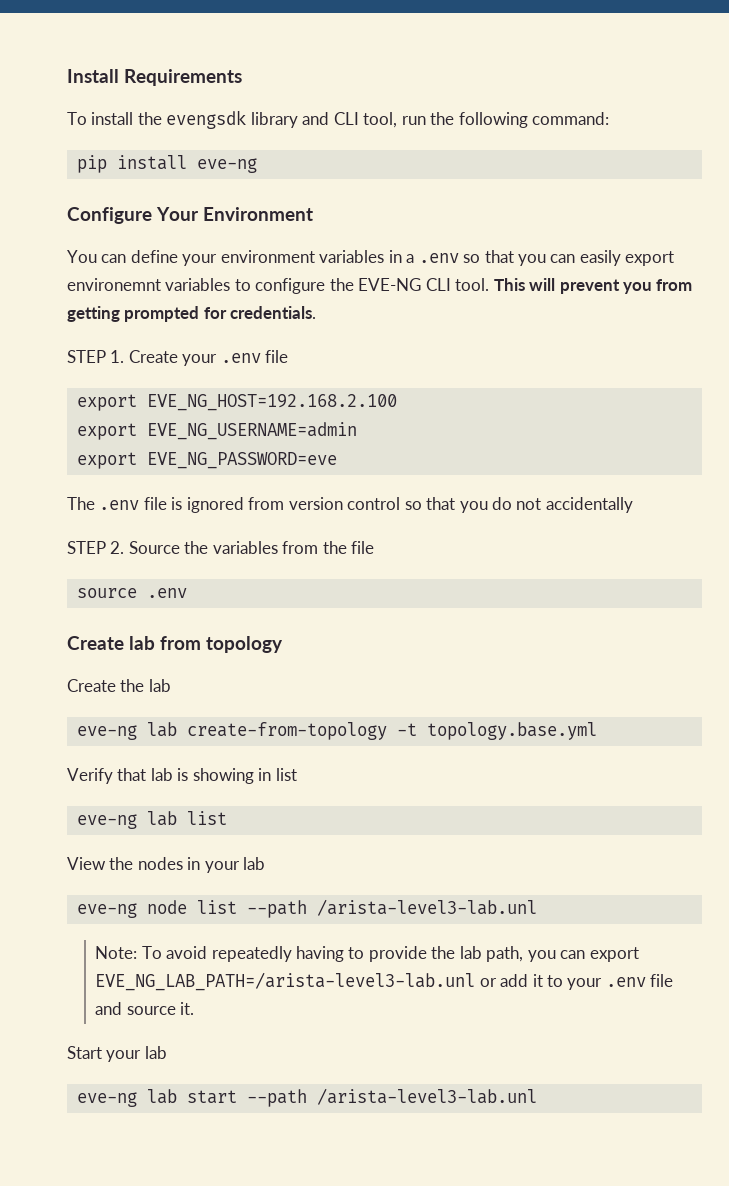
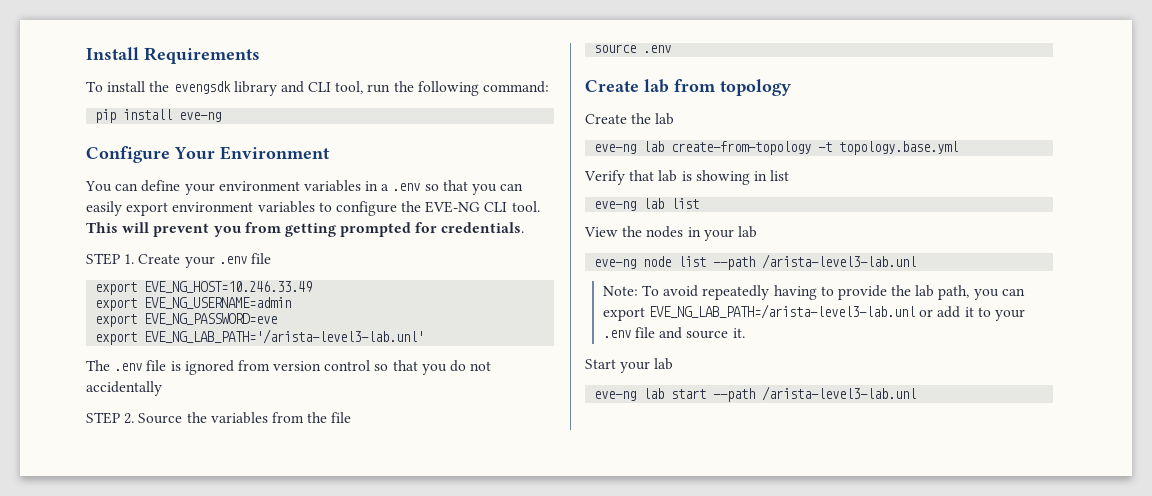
- You can define your environment variables in a .env so that you can easily export environemnt variables to configure the EVE-NG CLI tool.
+ You can define your environment variables in a .env so that you can easily export environment variables to configure the EVE-NG CLI tool.
- export EVE_NG_HOST=192.168.2.100
+ export EVE_NG_HOST=10.246.33.49
+ export EVE_NG_LAB_PATH='/arista-level3-lab.unl'

